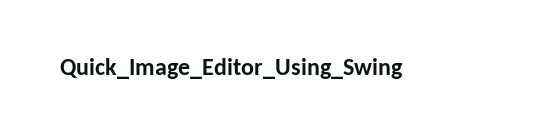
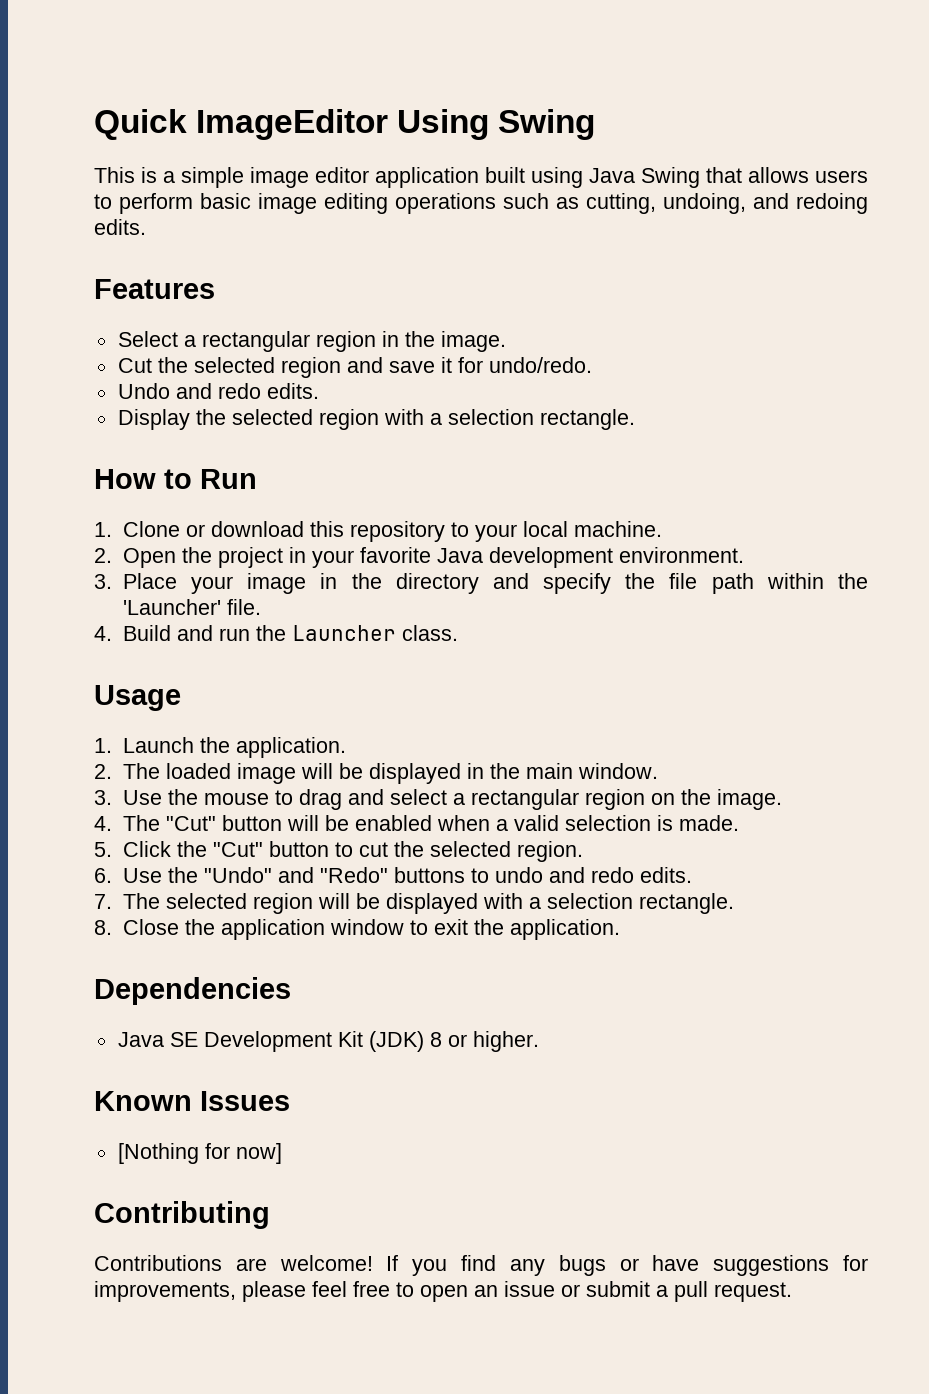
- Quick_Image_Editor_Using_Swing
+ Quick ImageEditor Using Swing
+ This is a simple image editor application built using Java Swing that allows users to perform basic image editing operations such as cutting, undoing, and redoing edits.
+ Features
+ Select a rectangular region in the image.
+ Cut the selected region and save it for undo/redo.
+ Undo and redo edits.
+ Display the selected region with a selection rectangle.
+ How to Run
+ 1. Clone or download this repository to your local machine.
+ 2. Open the project in your favorite Java development environment.
+ 3. Place your image in the directory and specify the file path within the 'Launcher' file.
+ 4. Build and run the Launcher class.
+ Usage
+ 1. Launch the application.
+ 2. The loaded image will be displayed in the main window.
+ 3. Use the mouse to drag and select a rectangular region on the image.
+ 4. The "Cut" button will be enabled when a valid selection is made.
+ 5. Click the "Cut" button to cut the selected region.
+ 6. Use the "Undo" and "Redo" buttons to undo and redo edits.
+ 7. The selected region will be displayed with a selection rectangle.
+ 8. Close the application window to exit the application.
+ Dependencies
+ Java SE Development Kit (JDK) 8 or higher.
+ Known Issues
+ [Nothing for now]
+ Contributing
+ Contributions are welcome! If you find any bugs or have suggestions for improvements, please feel free to open an issue or submit a pull request.

